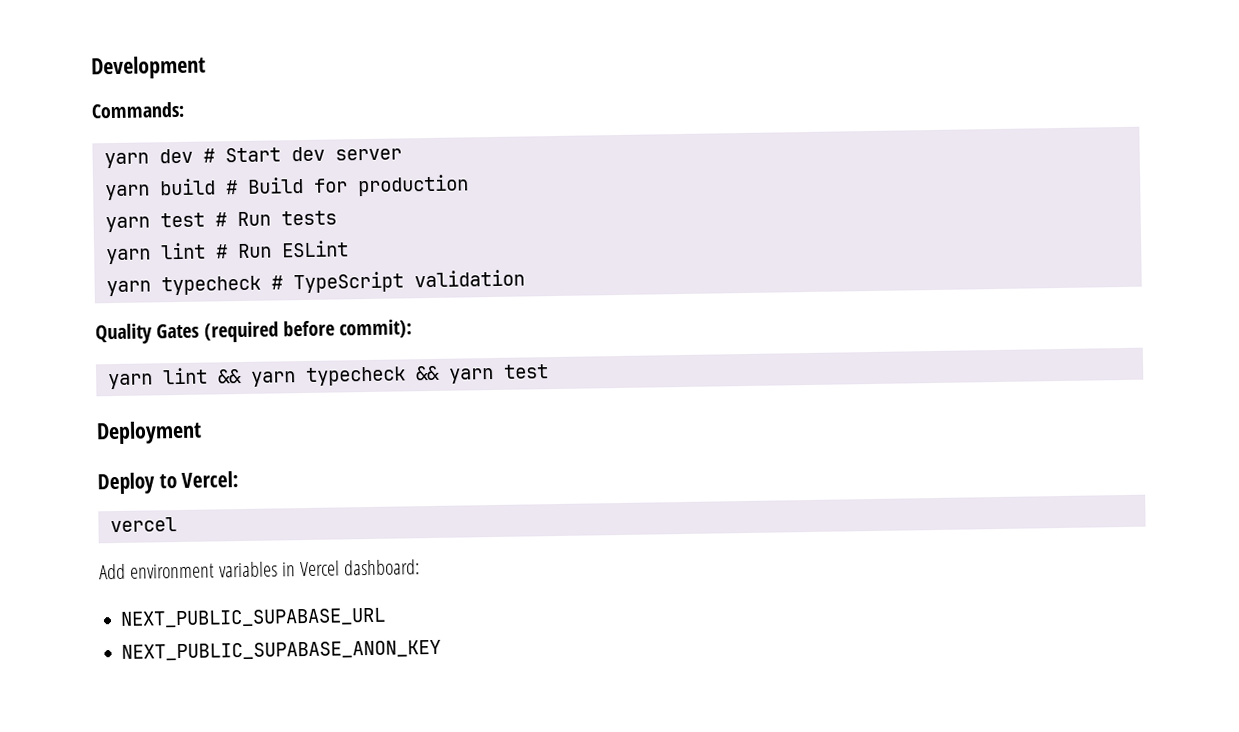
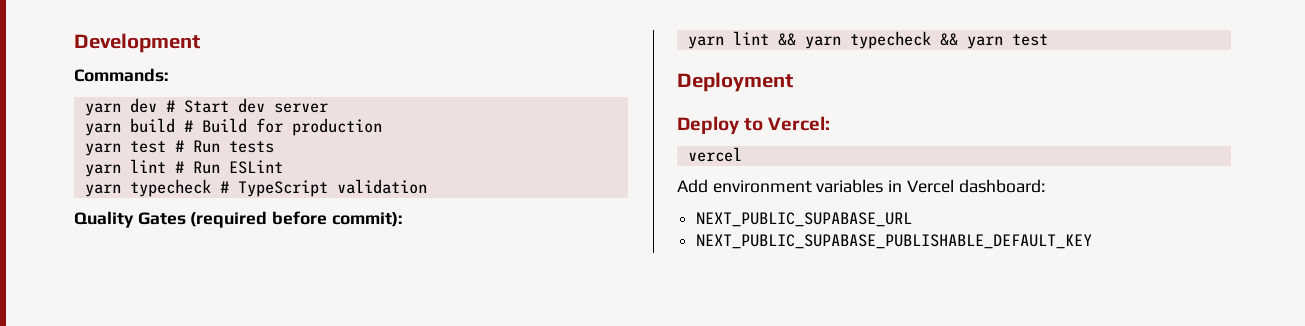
- NEXT_PUBLIC_SUPABASE_ANON_KEY
+ NEXT_PUBLIC_SUPABASE_PUBLISHABLE_DEFAULT_KEY

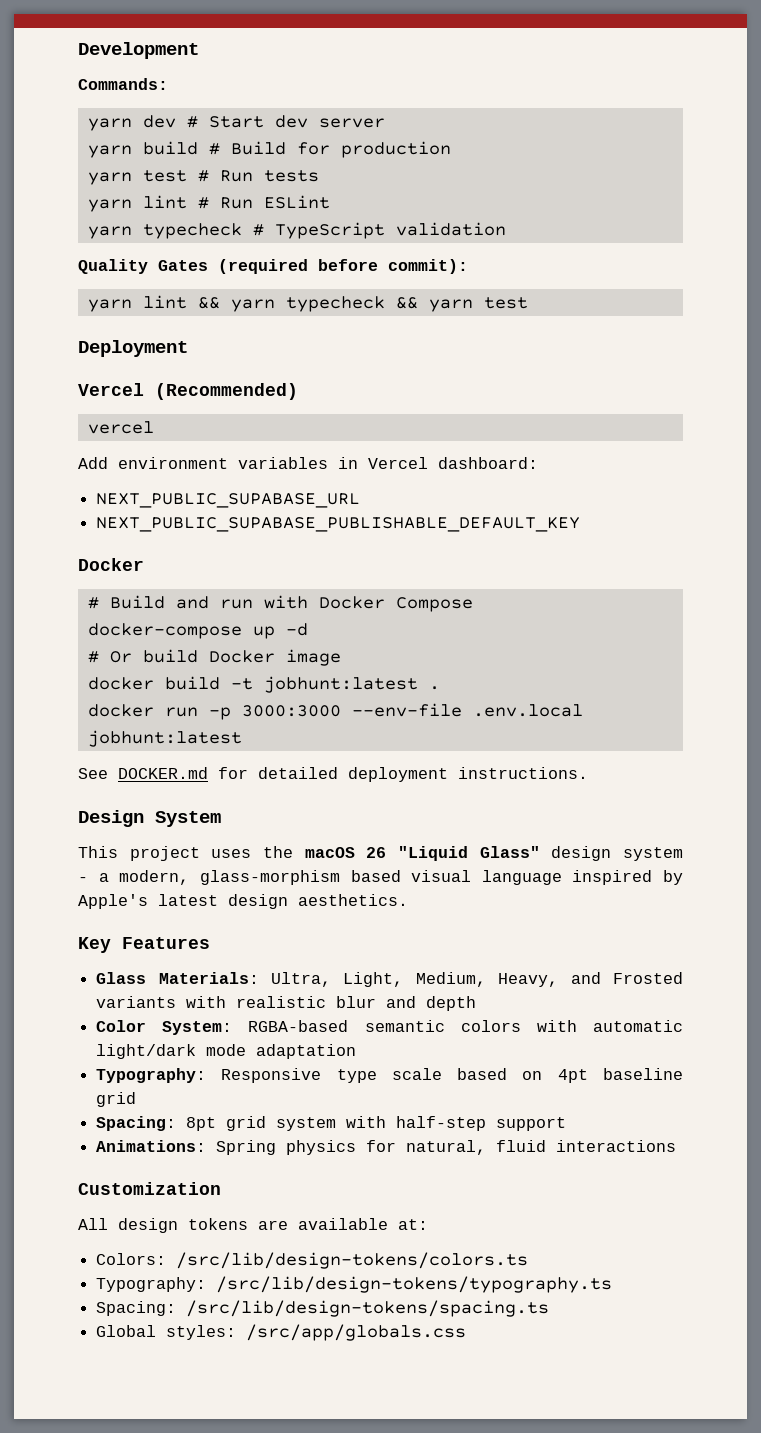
- Deploy to Vercel:
+ Vercel (Recommended)
  NEXT_PUBLIC_SUPABASE_PUBLISHABLE_DEFAULT_KEY
+ Docker
+ # Build and run with Docker Compose
+ docker-compose up -d
+ # Or build Docker image
+ docker build -t jobhunt:latest .
+ docker run -p 3000:3000 --env-file .env.local jobhunt:latest
+ See DOCKER.md for detailed deployment instructions.
+ Design System
+ This project uses the macOS 26 "Liquid Glass" design system - a modern, glass-morphism based visual language inspired by Apple's latest design aesthetics.
+ Key Features
+ Glass Materials: Ultra, Light, Medium, Heavy, and Frosted variants with realistic blur and depth
+ Color System: RGBA-based semantic colors with automatic light/dark mode adaptation
+ Typography: Responsive type scale based on 4pt baseline grid
+ Spacing: 8pt grid system with half-step support
+ Animations: Spring physics for natural, fluid interactions
+ Customization
+ All design tokens are available at:
+ Colors: /src/lib/design-tokens/colors.ts
+ Typography: /src/lib/design-tokens/typography.ts
+ Spacing: /src/lib/design-tokens/spacing.ts
+ Global styles: /src/app/globals.css

